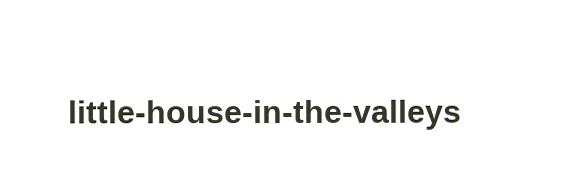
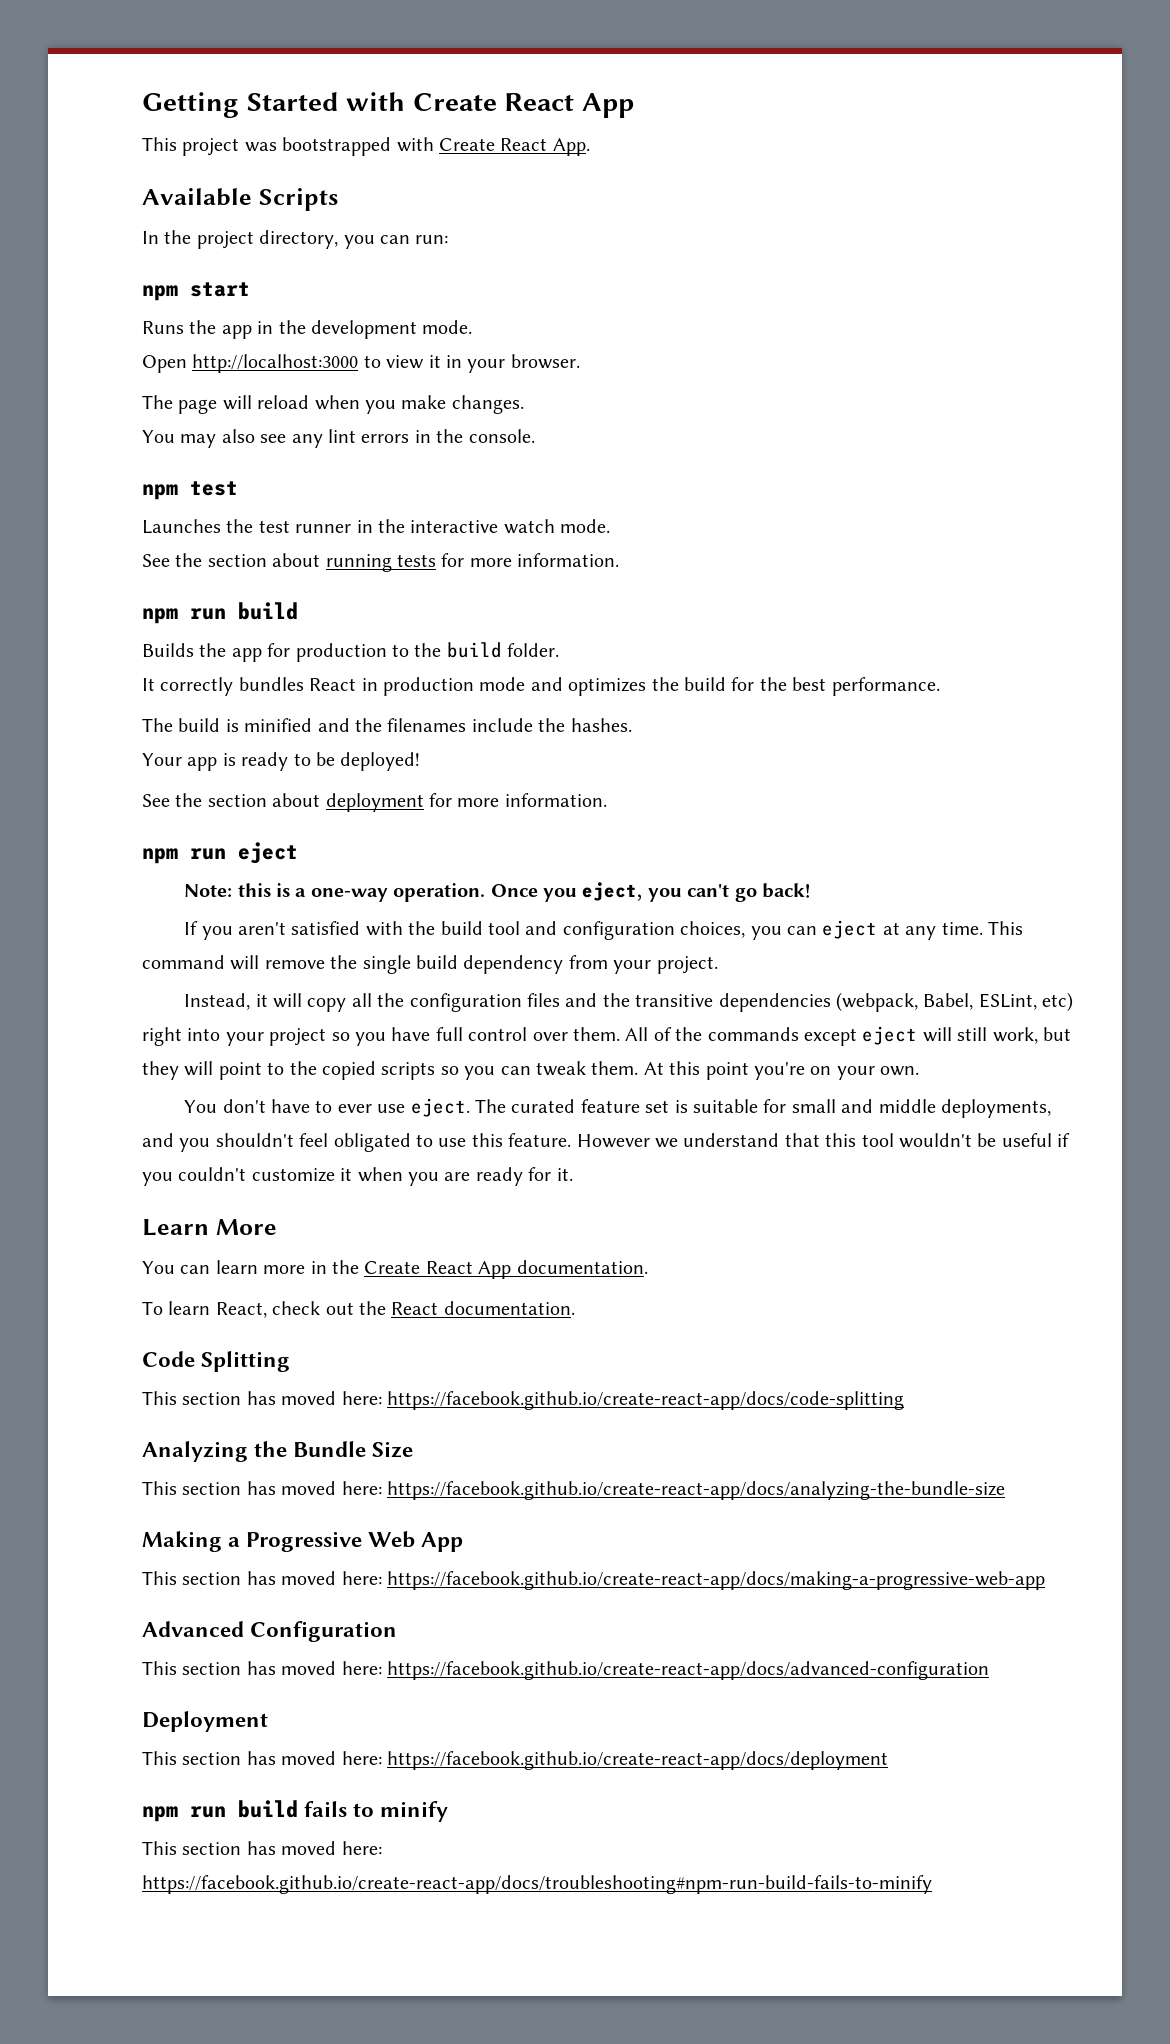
- little-house-in-the-valleys
+ Getting Started with Create React App
+ This project was bootstrapped with Create React App.
+ Available Scripts
+ In the project directory, you can run:
+ npm start
+ Runs the app in the development mode.
+ Open http://localhost:3000 to view it in your browser.
+ The page will reload when you make changes.
+ You may also see any lint errors in the console.
+ npm test
+ Launches the test runner in the interactive watch mode.
+ See the section about running tests for more information.
+ npm run build
+ Builds the app for production to the build folder.
+ It correctly bundles React in production mode and optimizes the build for the best performance.
+ The build is minified and the filenames include the hashes.
+ Your app is ready to be deployed!
+ See the section about deployment for more information.
+ npm run eject
+ Note: this is a one-way operation. Once you eject, you can't go back!
+ If you aren't satisfied with the build tool and configuration choices, you can eject at any time. This command will remove the single build dependency from your project.
+ Instead, it will copy all the configuration files and the transitive dependencies (webpack, Babel, ESLint, etc) right into your project so you have full control over them. All of the commands except eject will still work, but they will point to the copied scripts so you can tweak them. At this point you're on your own.
+ You don't have to ever use eject. The curated feature set is suitable for small and middle deployments, and you shouldn't feel obligated to use this feature. However we understand that this tool wouldn't be useful if you couldn't customize it when you are ready for it.
+ Learn More
+ You can learn more in the Create React App documentation.
+ To learn React, check out the React documentation.
+ Code Splitting
+ This section has moved here: https://facebook.github.io/create-react-app/docs/code-splitting
+ Analyzing the Bundle Size
+ This section has moved here: https://facebook.github.io/create-react-app/docs/analyzing-the-bundle-size
+ Making a Progressive Web App
+ This section has moved here: https://facebook.github.io/create-react-app/docs/making-a-progressive-web-app
+ Advanced Configuration
+ This section has moved here: https://facebook.github.io/create-react-app/docs/advanced-configuration
+ Deployment
+ This section has moved here: https://facebook.github.io/create-react-app/docs/deployment
+ npm run build fails to minify
+ This section has moved here: https://facebook.github.io/create-react-app/docs/troubleshooting#npm-run-build-fails-to-minify

